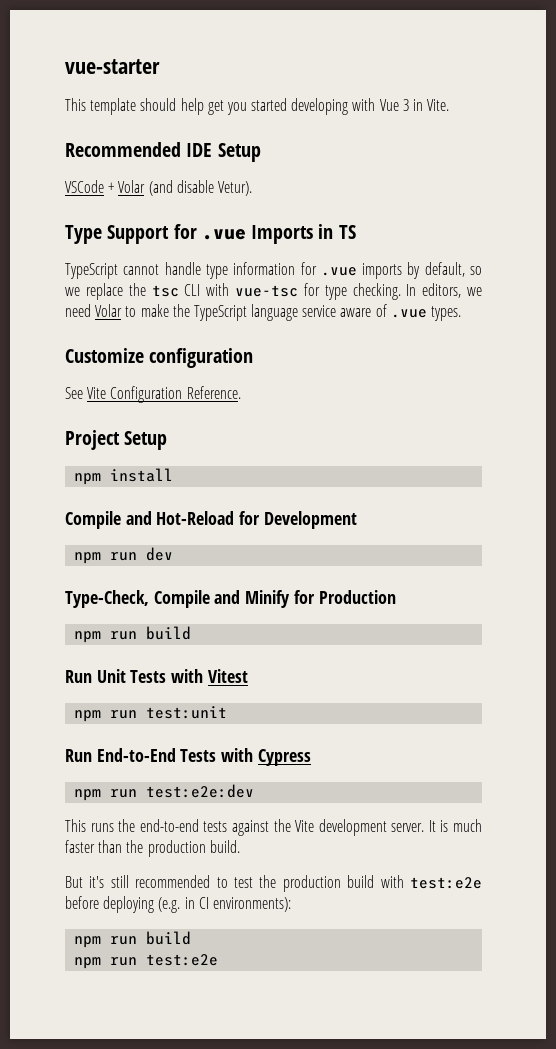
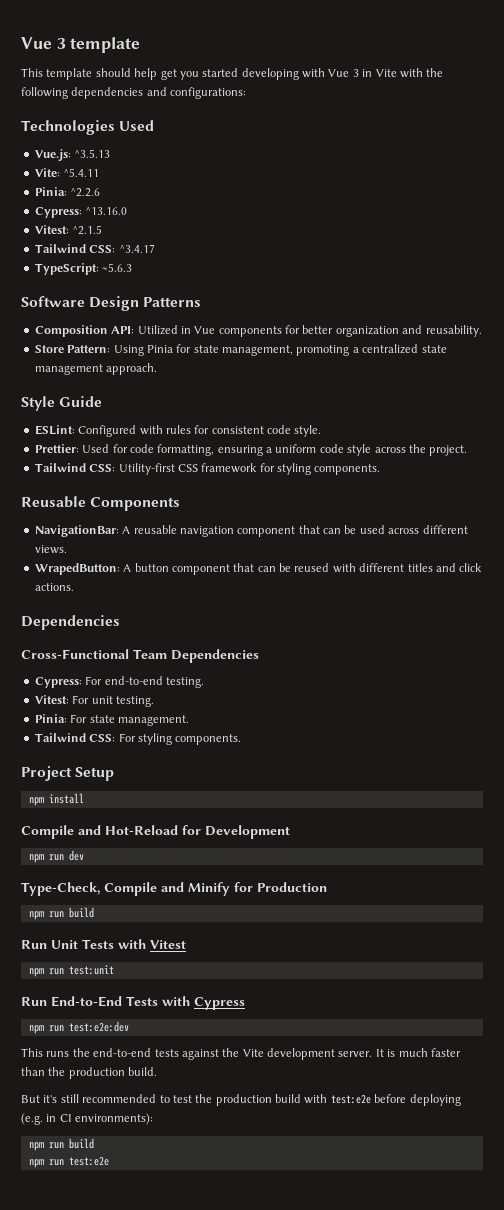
- vue-starter
+ Vue 3 template
- This template should help get you started developing with Vue 3 in Vite.
- Recommended IDE Setup
- VSCode + Volar (and disable Vetur).
- Type Support for .vue Imports in TS
- TypeScript cannot handle type information for .vue imports by default, so we replace the tsc CLI with vue-tsc for type checking. In editors, we need Volar to make the TypeScript language service aware of .vue types.
- Customize configuration
- See Vite Configuration Reference.
+ This template should help get you started developing with Vue 3 in Vite with the following dependencies and configurations:
+ Technologies Used
+ Vue.js: ^3.5.13
+ Vite: ^5.4.11
+ Pinia: ^2.2.6
+ Cypress: ^13.16.0
+ Vitest: ^2.1.5
+ Tailwind CSS: ^3.4.17
+ TypeScript: ~5.6.3
+ Software Design Patterns
+ Composition API: Utilized in Vue components for better organization and reusability.
+ Store Pattern: Using Pinia for state management, promoting a centralized state management approach.
+ Style Guide
+ ESLint: Configured with rules for consistent code style.
+ Prettier: Used for code formatting, ensuring a uniform code style across the project.
+ Tailwind CSS: Utility-first CSS framework for styling components.
+ Reusable Components
+ NavigationBar: A reusable navigation component that can be used across different views.
+ WrapedButton: A button component that can be reused with different titles and click actions.
+ Dependencies
+ Cross-Functional Team Dependencies
+ Cypress: For end-to-end testing.
+ Vitest: For unit testing.
+ Pinia: For state management.
+ Tailwind CSS: For styling components.

